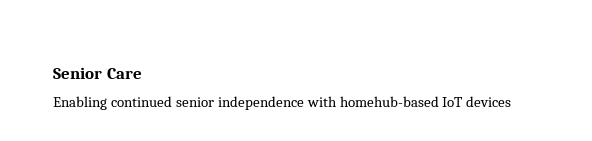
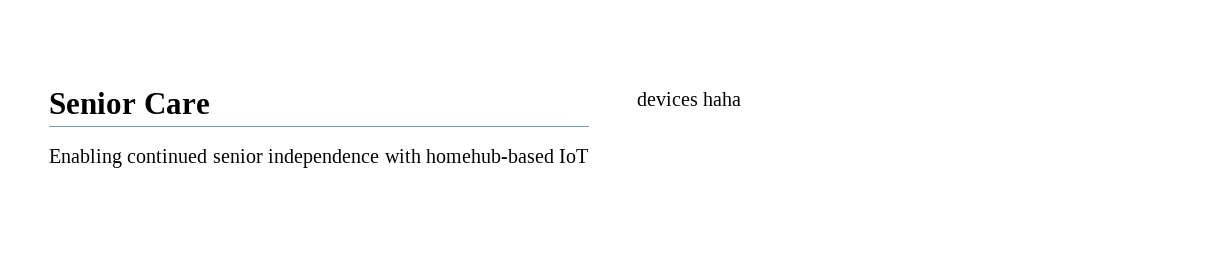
- Enabling continued senior independence with homehub-based IoT devices
+ Enabling continued senior independence with homehub-based IoT devices haha

